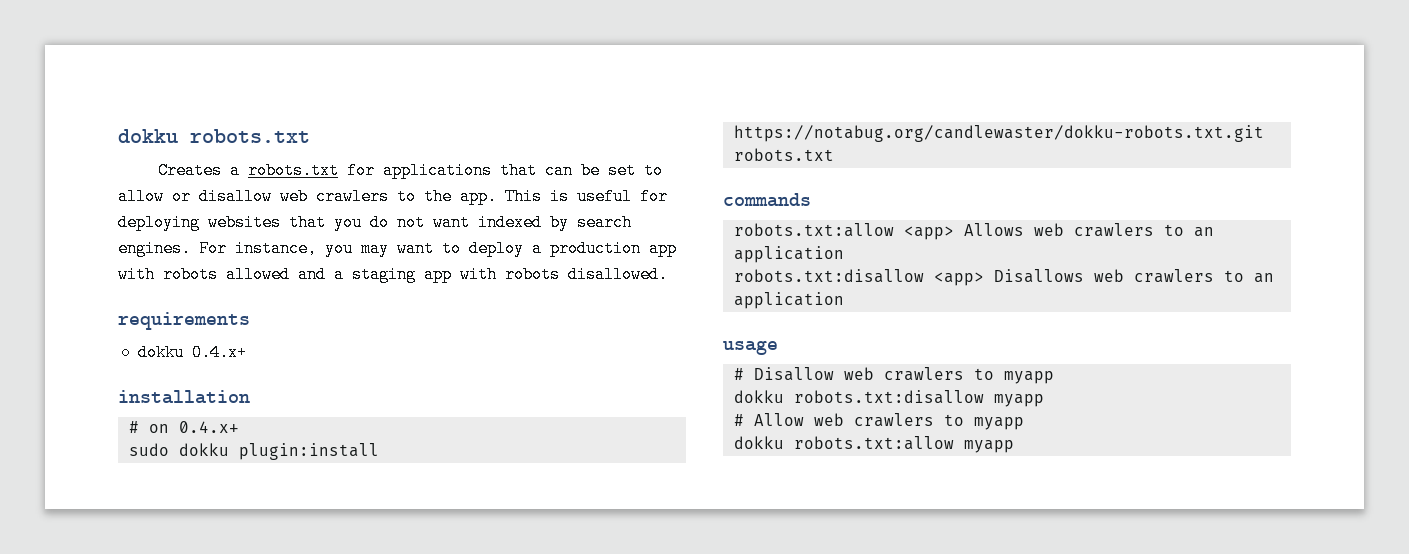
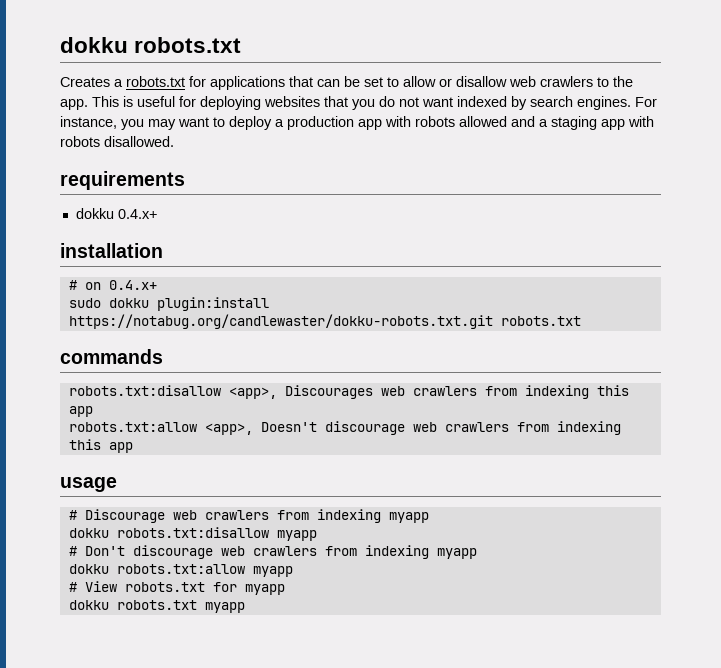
- robots.txt:allow <app> Allows web crawlers to an application
- robots.txt:disallow <app> Disallows web crawlers to an application
+ robots.txt:disallow <app>, Discourages web crawlers from indexing this app
+ robots.txt:allow <app>, Doesn't discourage web crawlers from indexing this app
- # Disallow web crawlers to myapp
+ # Discourage web crawlers from indexing myapp
- # Allow web crawlers to myapp
+ # Don't discourage web crawlers from indexing myapp
  dokku robots.txt:allow myapp
+ # View robots.txt for myapp
+ dokku robots.txt myapp

